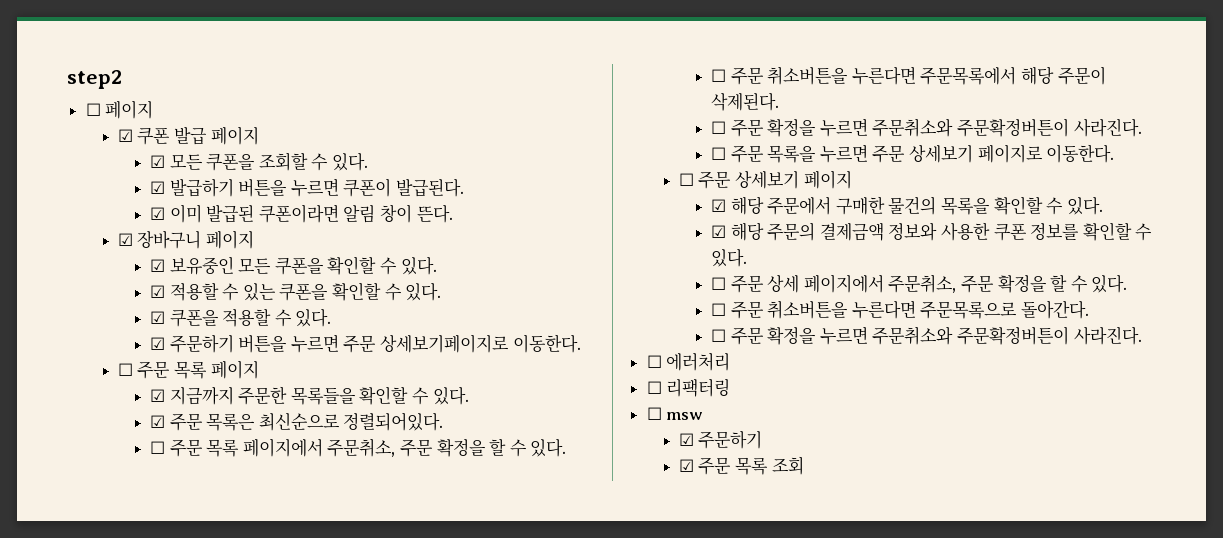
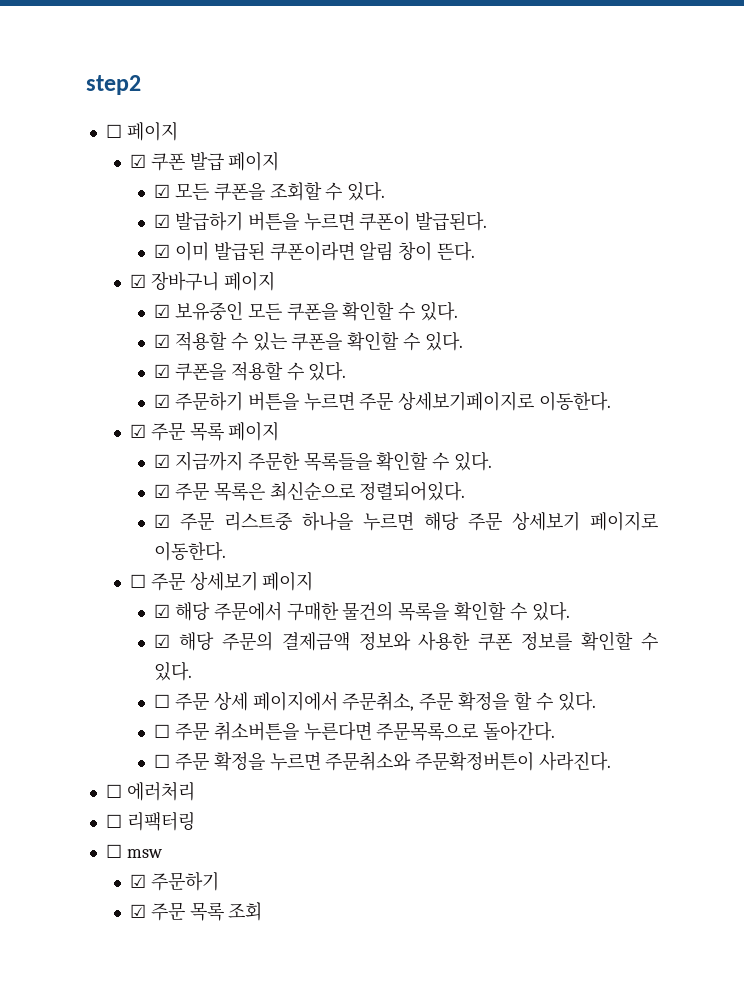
- ☐ 주문 목록 페이지
+ ☑ 주문 목록 페이지
- ☐ 주문 목록 페이지에서 주문취소, 주문 확정을 할 수 있다.
- ☐ 주문 취소버튼을 누른다면 주문목록에서 해당 주문이 삭제된다.
- ☐ 주문 확정을 누르면 주문취소와 주문확정버튼이 사라진다.
- ☐ 주문 목록을 누르면 주문 상세보기 페이지로 이동한다.
+ ☑ 주문 리스트중 하나을 누르면 해당 주문 상세보기 페이지로 이동한다.

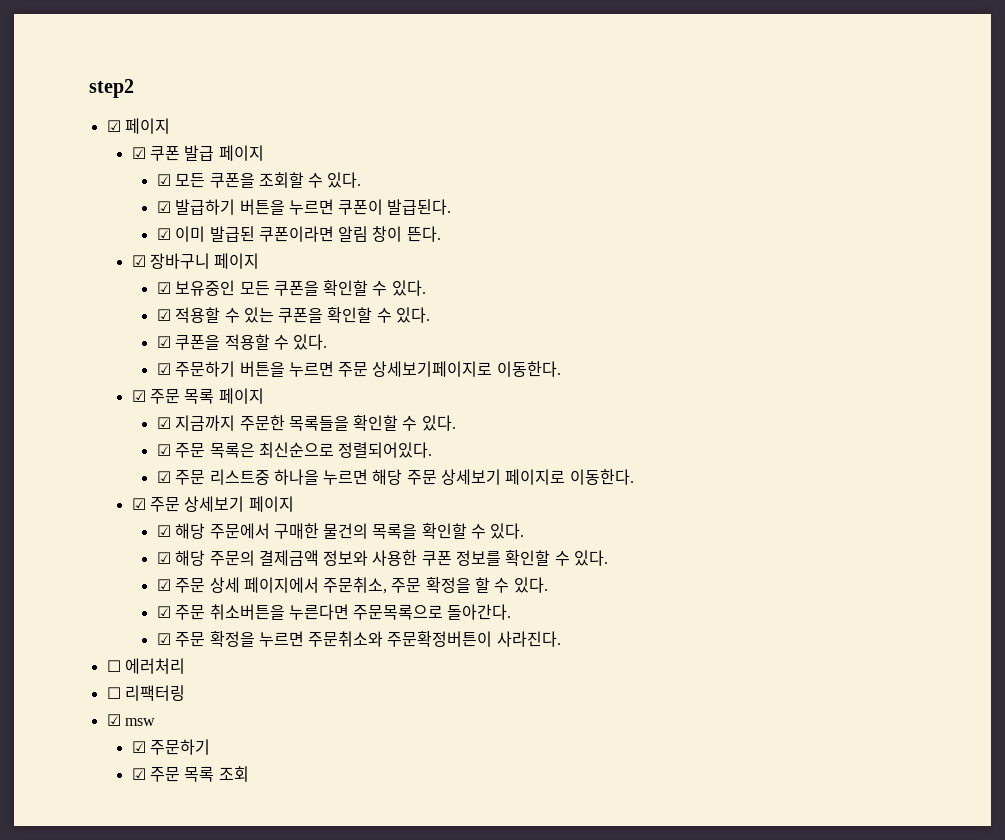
- ☐ 페이지
+ ☑ 페이지
- ☐ 주문 상세보기 페이지
+ ☑ 주문 상세보기 페이지
- ☐ 주문 상세 페이지에서 주문취소, 주문 확정을 할 수 있다.
+ ☑ 주문 상세 페이지에서 주문취소, 주문 확정을 할 수 있다.
- ☐ 주문 취소버튼을 누른다면 주문목록으로 돌아간다.
+ ☑ 주문 취소버튼을 누른다면 주문목록으로 돌아간다.
- ☐ 주문 확정을 누르면 주문취소와 주문확정버튼이 사라진다.
+ ☑ 주문 확정을 누르면 주문취소와 주문확정버튼이 사라진다.
- ☐ msw
+ ☑ msw

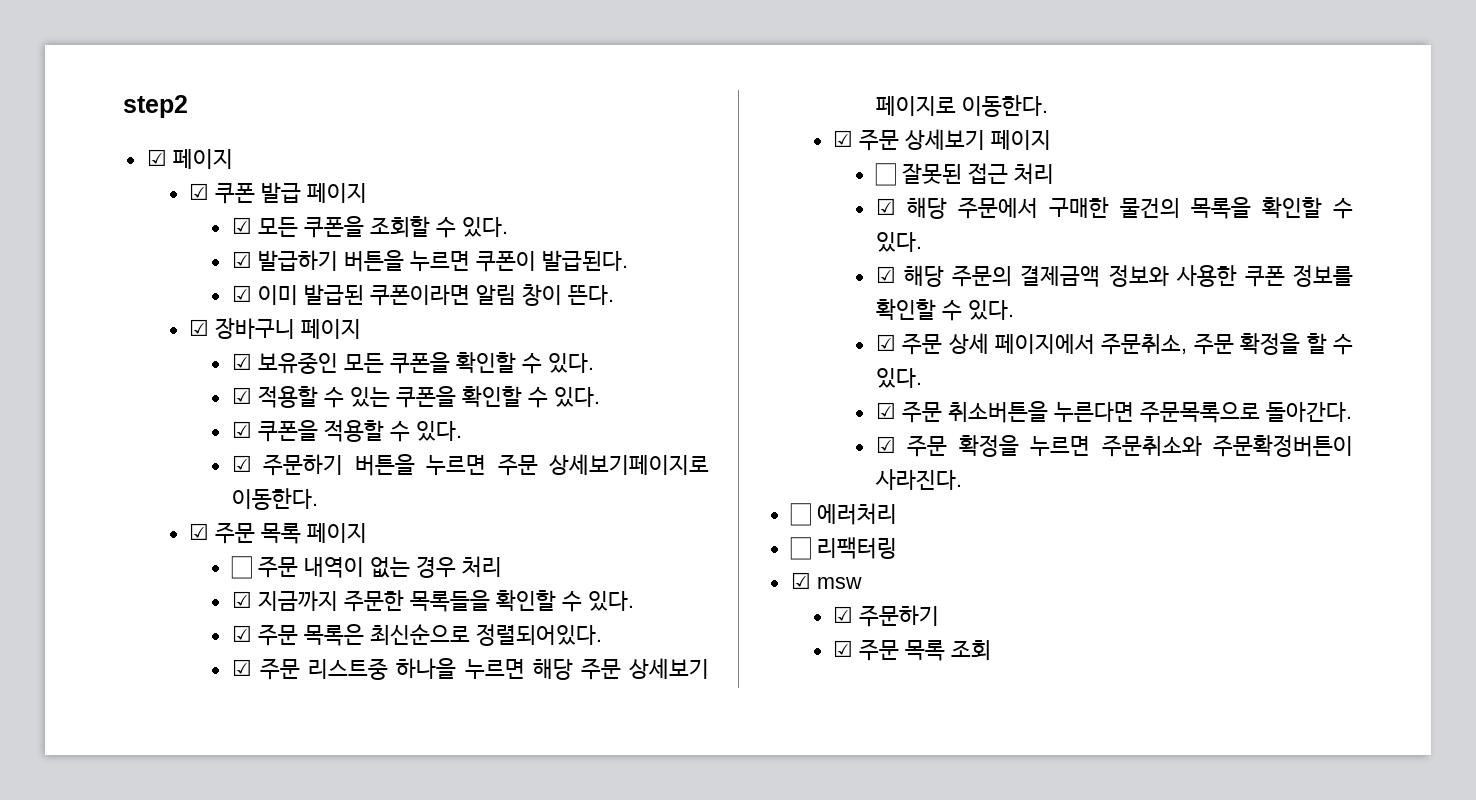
+ ☐ 주문 내역이 없는 경우 처리
+ ☐ 잘못된 접근 처리

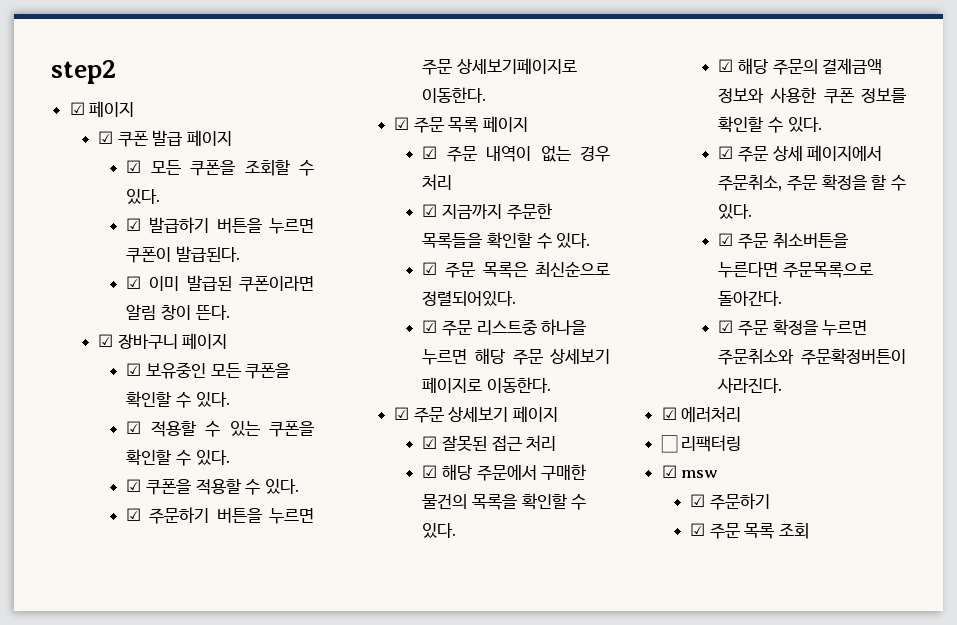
- ☐ 주문 내역이 없는 경우 처리
+ ☑ 주문 내역이 없는 경우 처리
- ☐ 잘못된 접근 처리
+ ☑ 잘못된 접근 처리
- ☐ 에러처리
+ ☑ 에러처리

